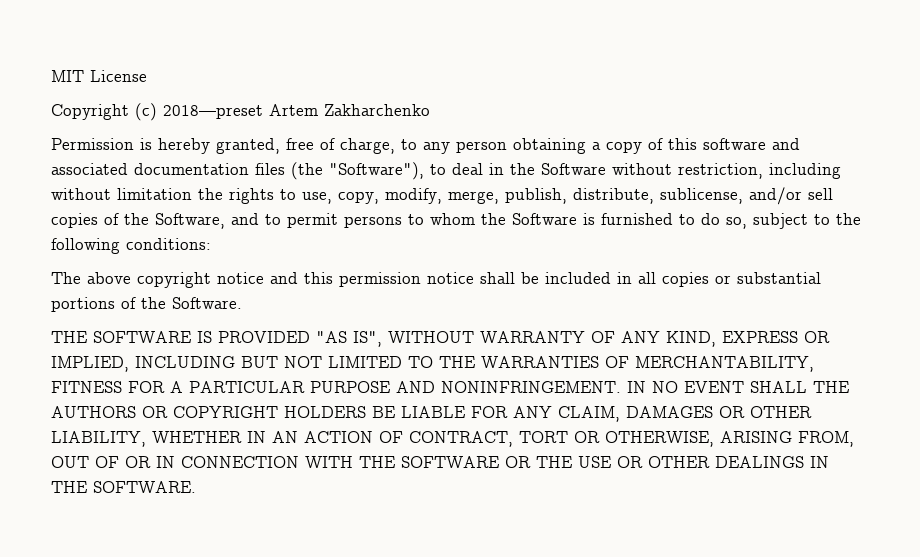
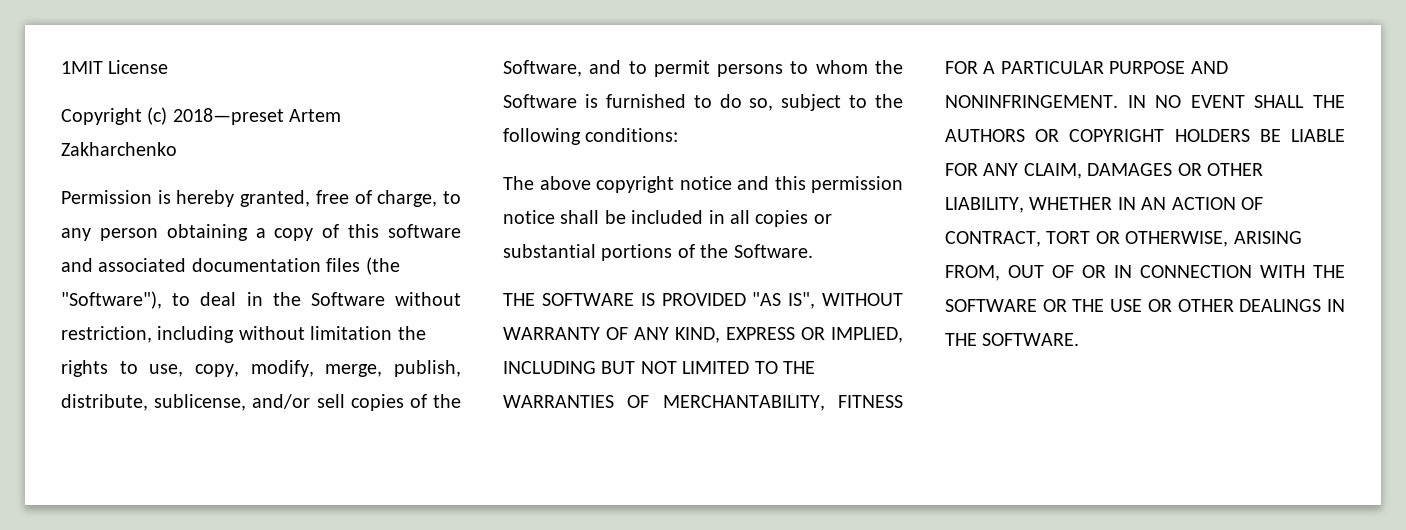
- MIT License
+ 1MIT License

